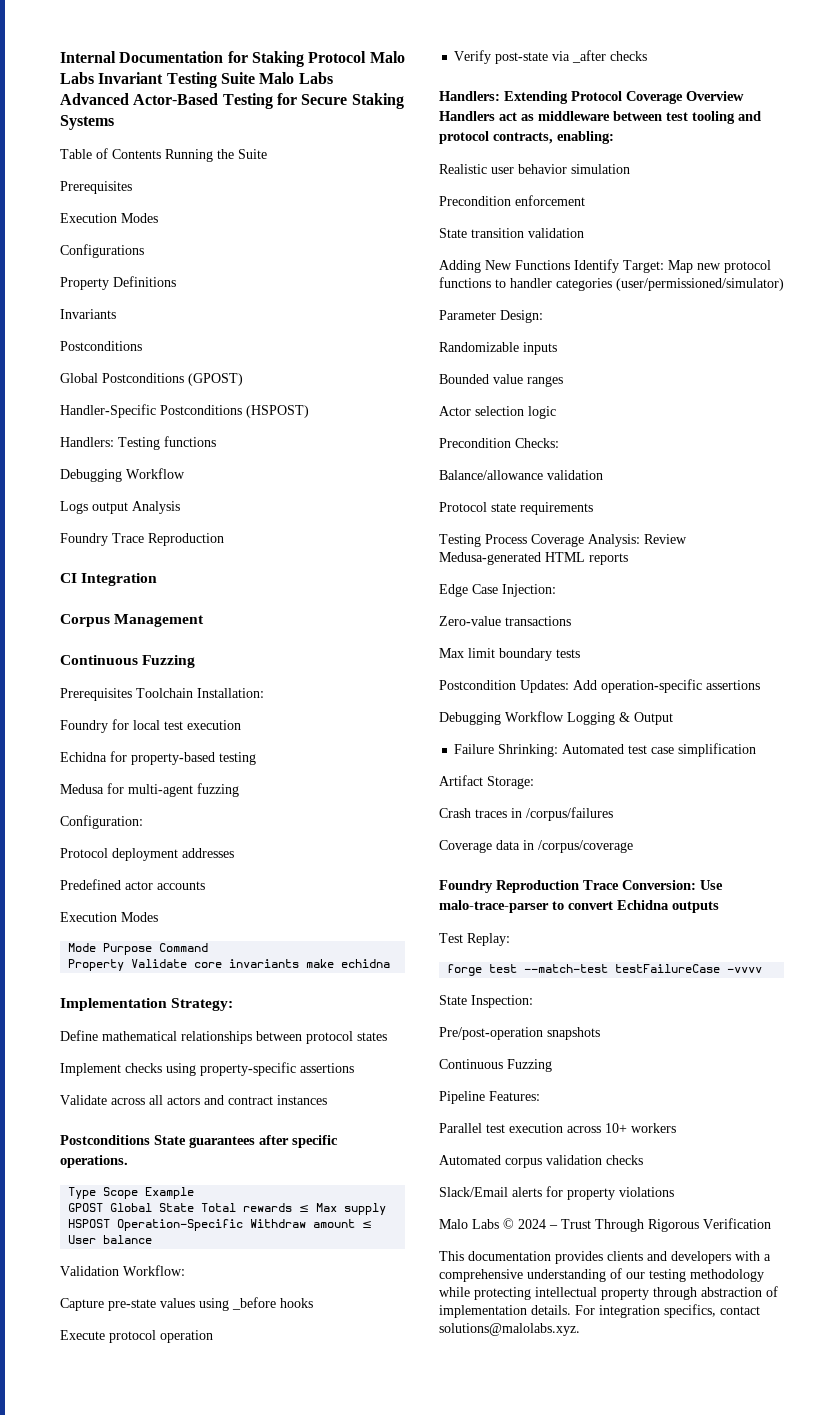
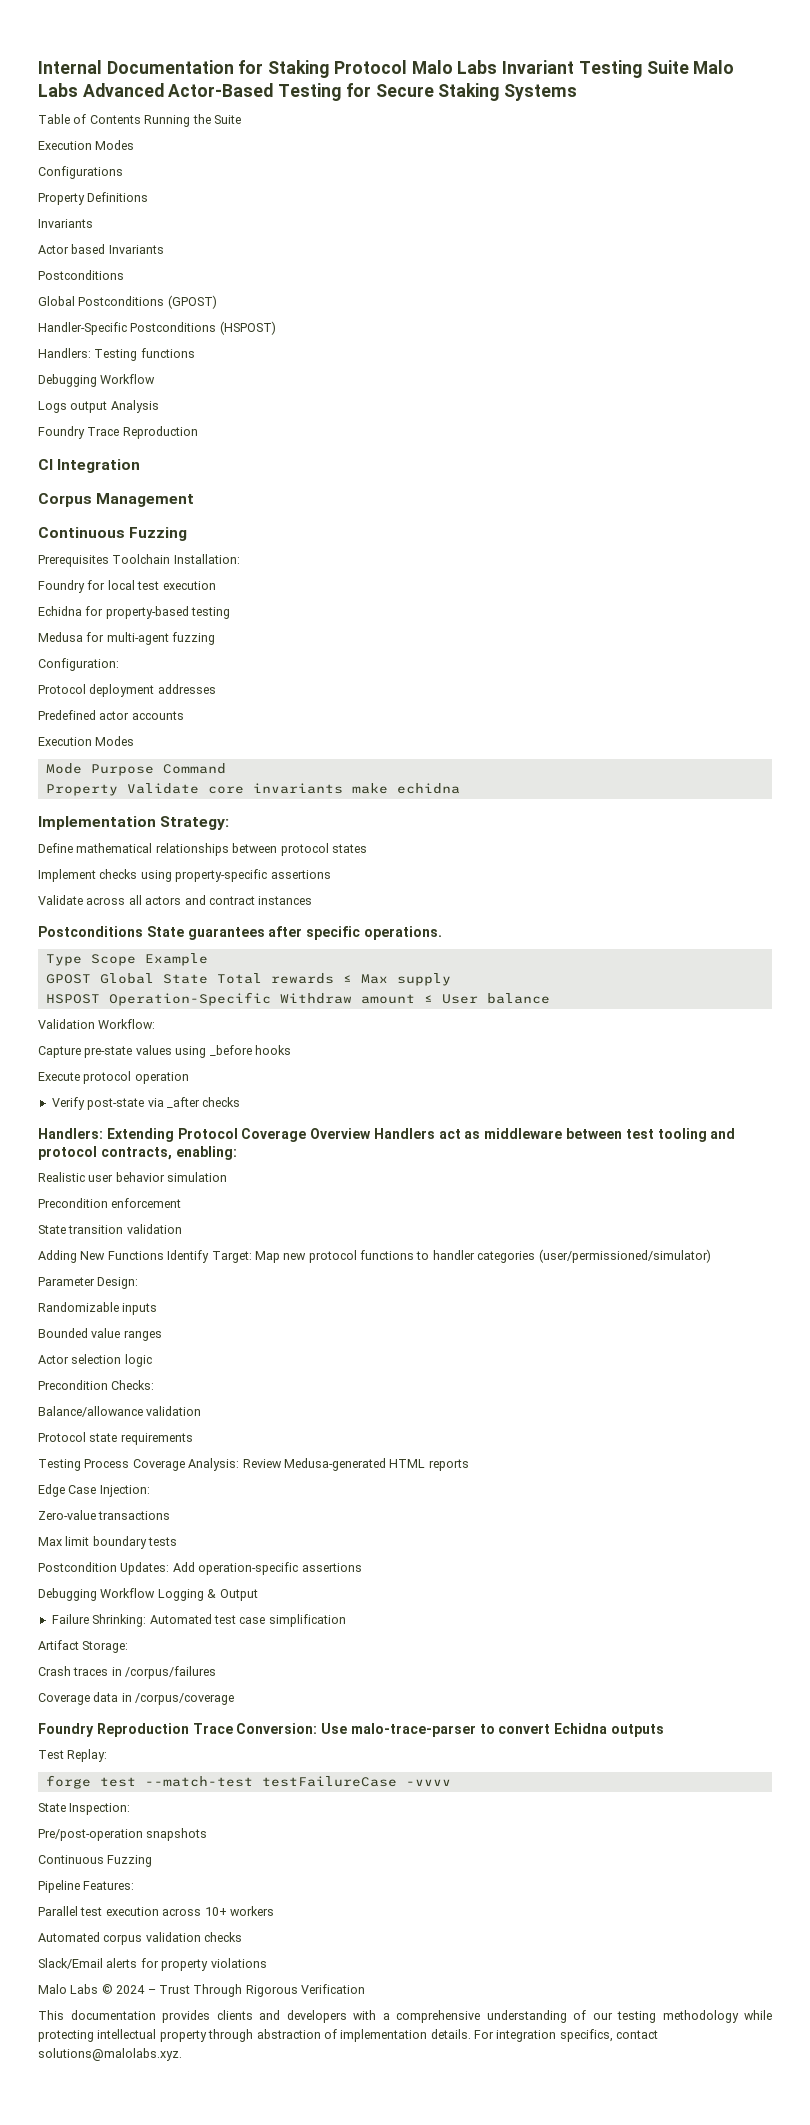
  Table of Contents Running the Suite
- Prerequisites
+ Actor based Invariants

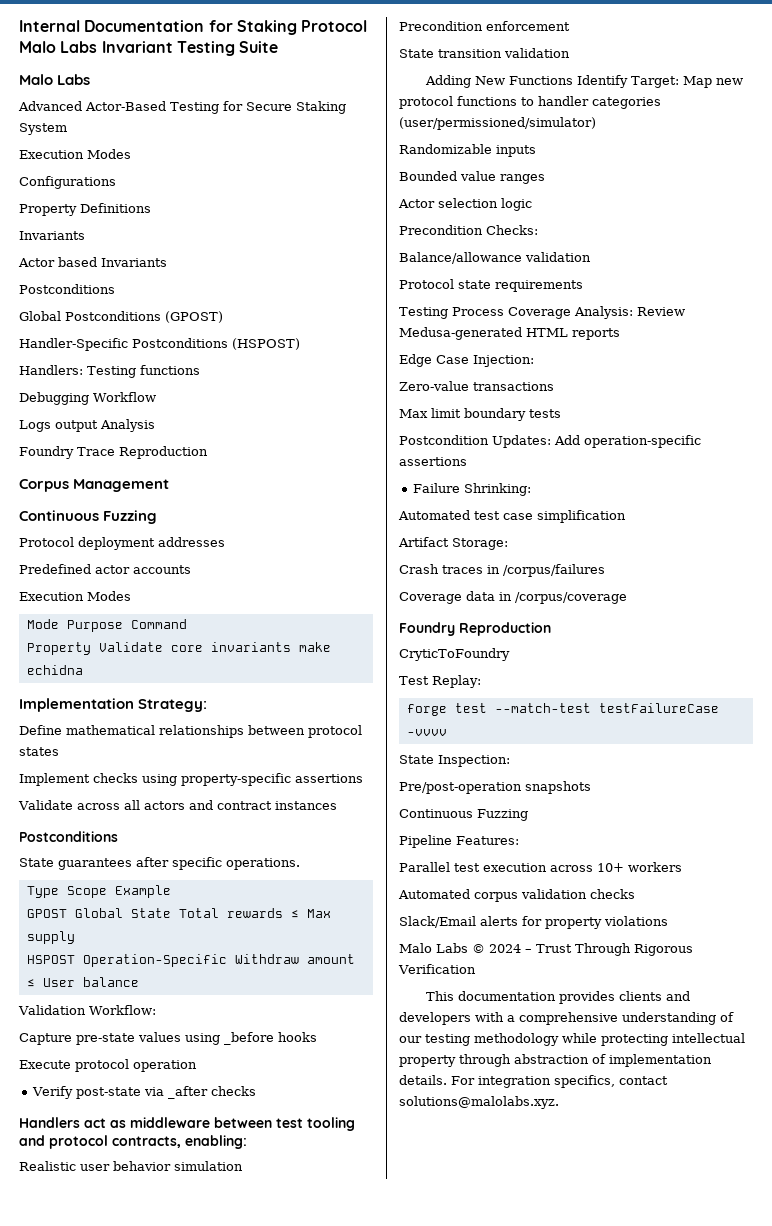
- Internal Documentation for Staking Protocol Malo Labs Invariant Testing Suite Malo Labs Advanced Actor-Based Testing for Secure Staking Systems
- Table of Contents Running the Suite
+ Internal Documentation for Staking Protocol Malo Labs Invariant Testing Suite
+ Malo Labs
+ Advanced Actor-Based Testing for Secure Staking System
- CI Integration
- Prerequisites Toolchain Installation:
- Foundry for local test execution
- Echidna for property-based testing
- Medusa for multi-agent fuzzing
- Configuration:
  Validate across all actors and contract instances
- Postconditions State guarantees after specific operations.
+ Postconditions
+ State guarantees after specific operations.
- Handlers: Extending Protocol Coverage Overview Handlers act as middleware between test tooling and protocol contracts, enabling:
+ Handlers act as middleware between test tooling and protocol contracts, enabling:
- Parameter Design:
- Debugging Workflow Logging & Output
- Failure Shrinking: Automated test case simplification
+ Failure Shrinking:
+ Automated test case simplification
- Foundry Reproduction Trace Conversion: Use malo-trace-parser to convert Echidna outputs
+ Foundry Reproduction
+ CryticToFoundry

